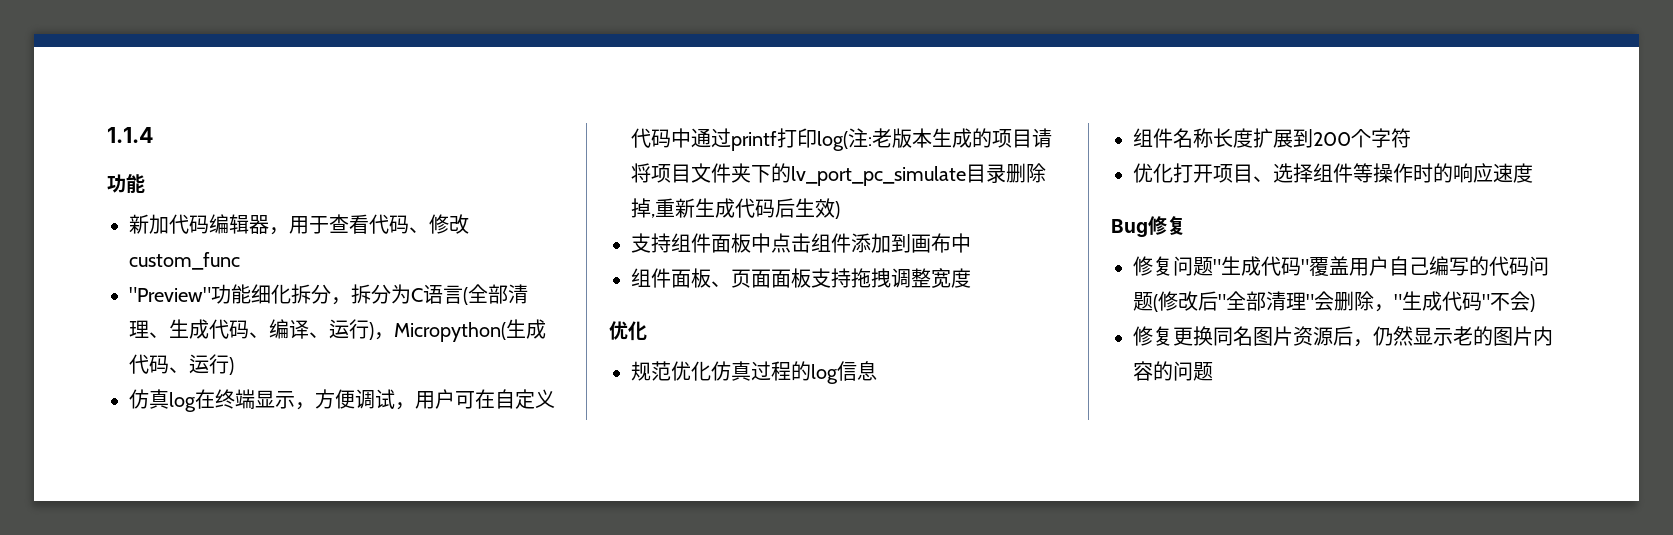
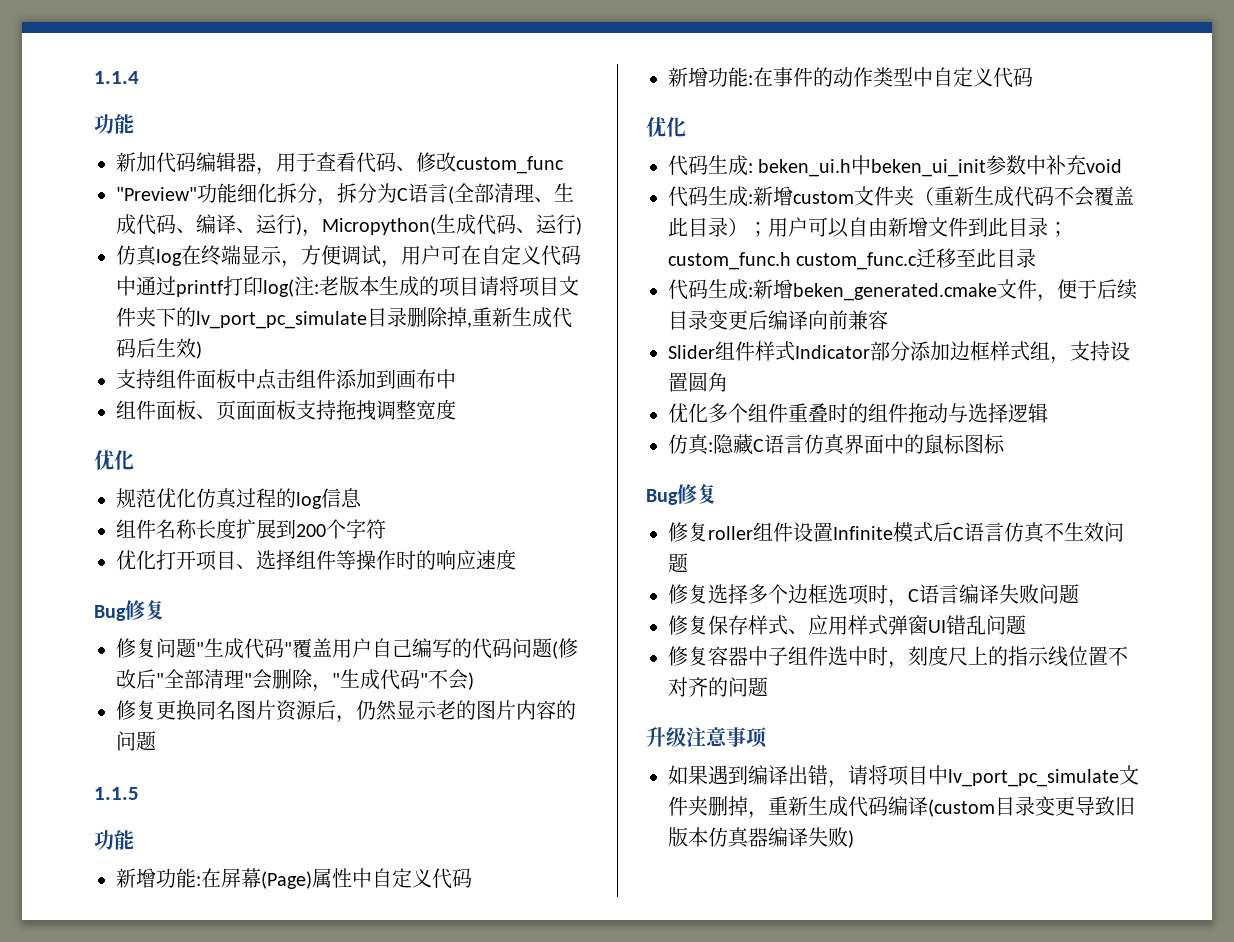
+ 1.1.5
+ 功能
+ 新增功能:在屏幕(Page)属性中自定义代码
+ 新增功能:在事件的动作类型中自定义代码
+ 优化
+ 代码生成: beken_ui.h中beken_ui_init参数中补充void
+ 代码生成:新增custom文件夹（重新生成代码不会覆盖此目录）；用户可以自由新增文件到此目录；custom_func.h custom_func.c迁移至此目录
+ 代码生成:新增beken_generated.cmake文件，便于后续目录变更后编译向前兼容
+ Slider组件样式Indicator部分添加边框样式组，支持设置圆角
+ 优化多个组件重叠时的组件拖动与选择逻辑
+ 仿真:隐藏C语言仿真界面中的鼠标图标
+ Bug修复
+ 修复roller组件设置Infinite模式后C语言仿真不生效问题
+ 修复选择多个边框选项时，C语言编译失败问题
+ 修复保存样式、应用样式弹窗UI错乱问题
+ 修复容器中子组件选中时，刻度尺上的指示线位置不对齐的问题
+ 升级注意事项
+ 如果遇到编译出错，请将项目中lv_port_pc_simulate文件夹删掉，重新生成代码编译(custom目录变更导致旧版本仿真器编译失败)

